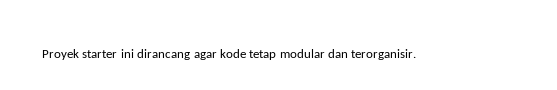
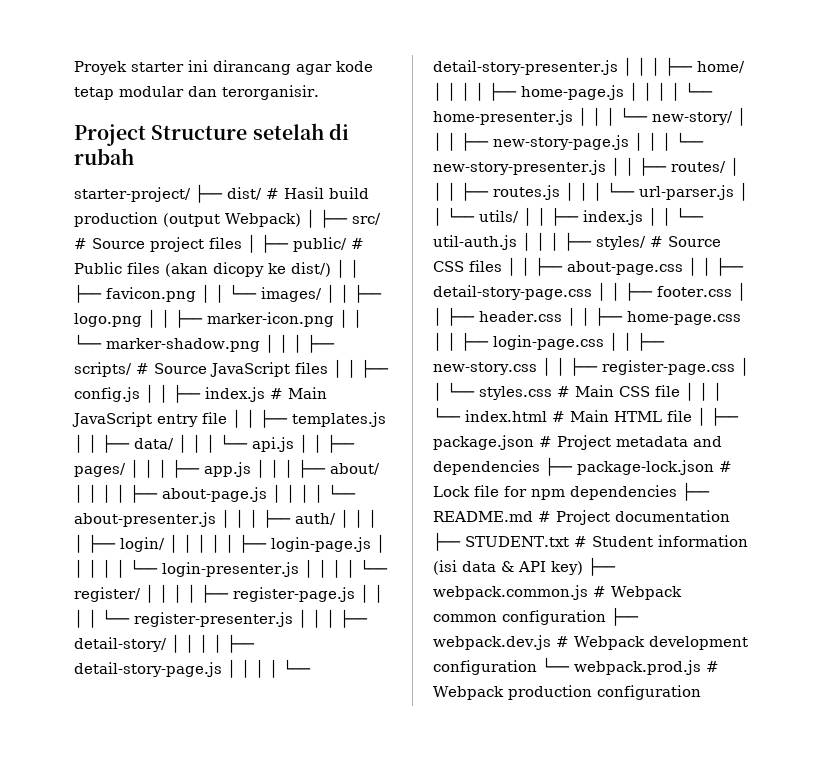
+ Project Structure setelah di rubah
+ starter-project/ ├── dist/ # Hasil build production (output Webpack) │ ├── src/ # Source project files │ ├── public/ # Public files (akan dicopy ke dist/) │ │ ├── favicon.png │ │ └── images/ │ │ ├── logo.png │ │ ├── marker-icon.png │ │ └── marker-shadow.png │ │ │ ├── scripts/ # Source JavaScript files │ │ ├── config.js │ │ ├── index.js # Main JavaScript entry file │ │ ├── templates.js │ │ ├── data/ │ │ │ └── api.js │ │ ├── pages/ │ │ │ ├── app.js │ │ │ ├── about/ │ │ │ │ ├── about-page.js │ │ │ │ └── about-presenter.js │ │ │ ├── auth/ │ │ │ │ ├── login/ │ │ │ │ │ ├── login-page.js │ │ │ │ │ └── login-presenter.js │ │ │ │ └── register/ │ │ │ │ ├── register-page.js │ │ │ │ └── register-presenter.js │ │ │ ├── detail-story/ │ │ │ │ ├── detail-story-page.js │ │ │ │ └── detail-story-presenter.js │ │ │ ├── home/ │ │ │ │ ├── home-page.js │ │ │ │ └── home-presenter.js │ │ │ └── new-story/ │ │ │ ├── new-story-page.js │ │ │ └── new-story-presenter.js │ │ ├── routes/ │ │ │ ├── routes.js │ │ │ └── url-parser.js │ │ └── utils/ │ │ ├── index.js │ │ └── util-auth.js │ │ │ ├── styles/ # Source CSS files │ │ ├── about-page.css │ │ ├── detail-story-page.css │ │ ├── footer.css │ │ ├── header.css │ │ ├── home-page.css │ │ ├── login-page.css │ │ ├── new-story.css │ │ ├── register-page.css │ │ └── styles.css # Main CSS file │ │ │ └── index.html # Main HTML file │ ├── package.json # Project metadata and dependencies ├── package-lock.json # Lock file for npm dependencies ├── README.md # Project documentation ├── STUDENT.txt # Student information (isi data & API key) ├── webpack.common.js # Webpack common configuration ├── webpack.dev.js # Webpack development configuration └── webpack.prod.js # Webpack production configuration

